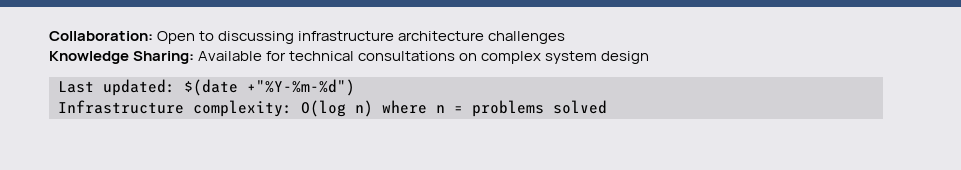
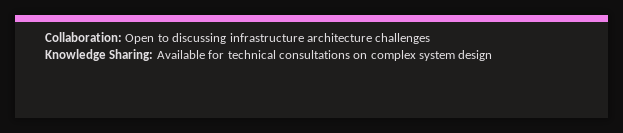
- Last updated: $(date +"%Y-%m-%d")
- Infrastructure complexity: O(log n) where n = problems solved

